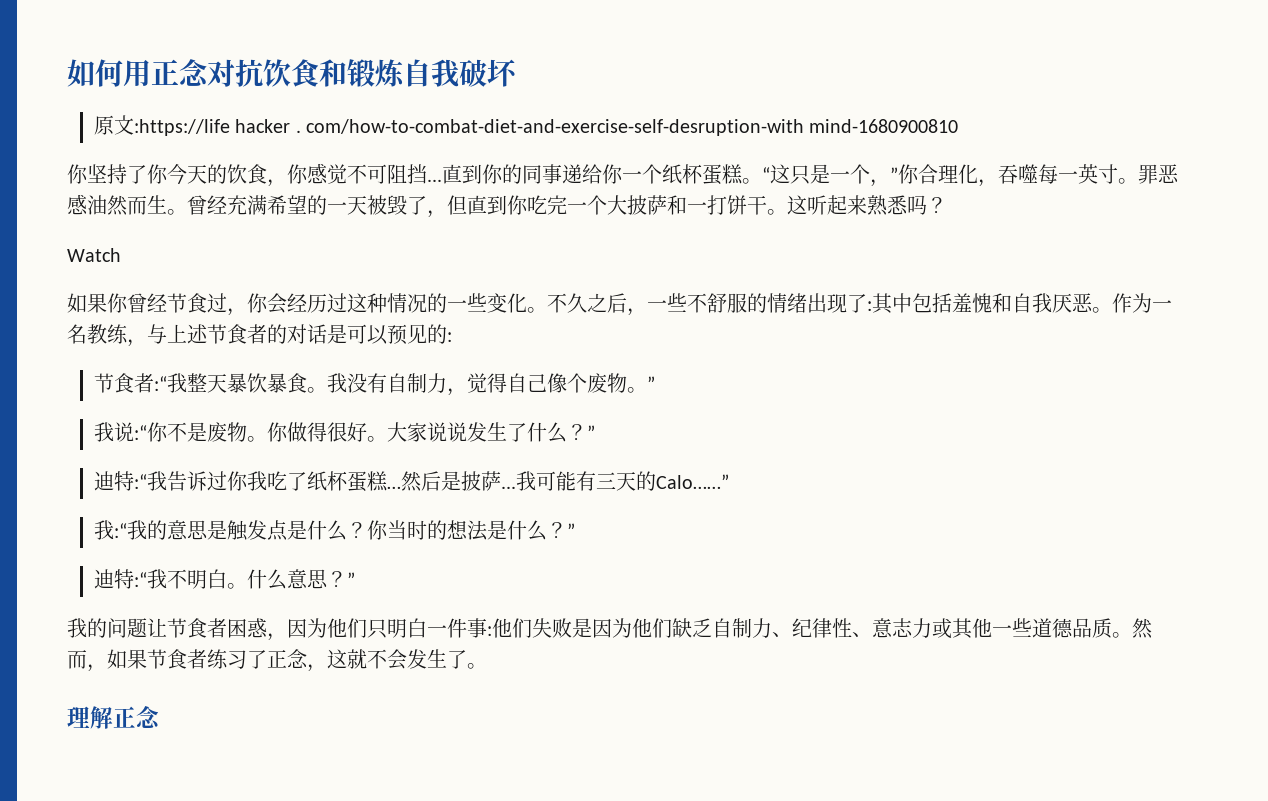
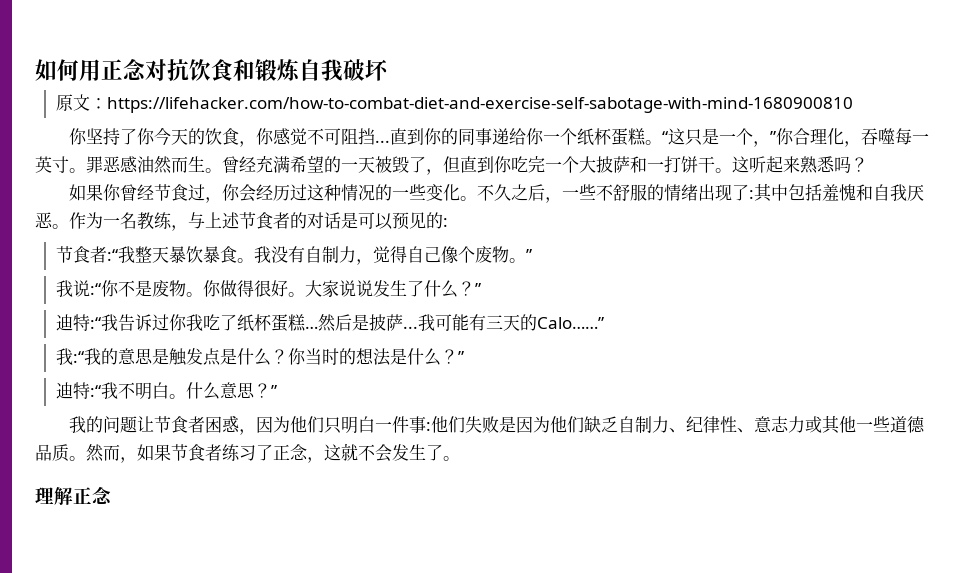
- 原文:https://life hacker . com/how-to-combat-diet-and-exercise-self-desruption-with mind-1680900810
+ 原文：https://lifehacker.com/how-to-combat-diet-and-exercise-self-sabotage-with-mind-1680900810
- Watch

